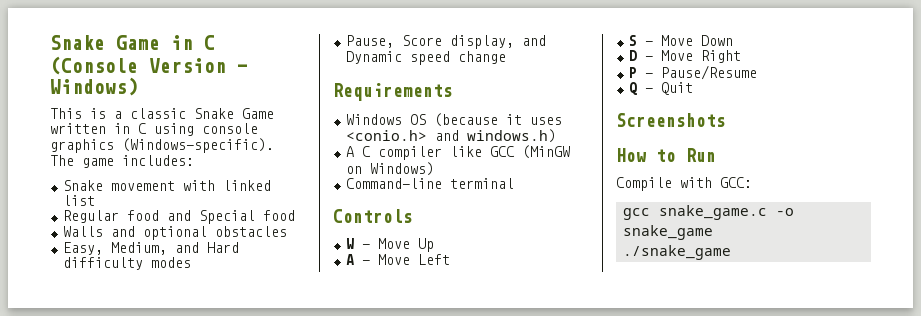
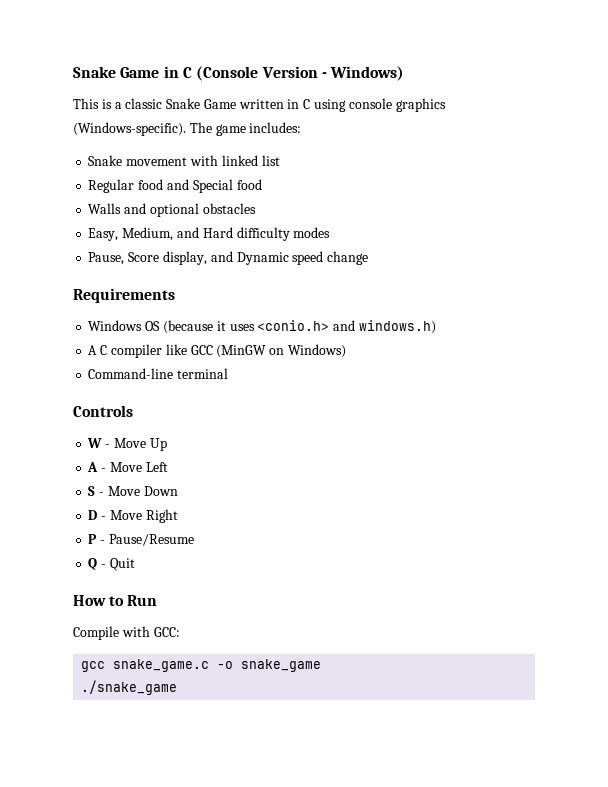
- Screenshots

